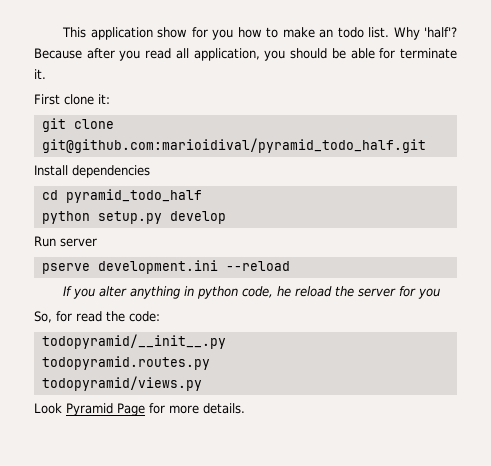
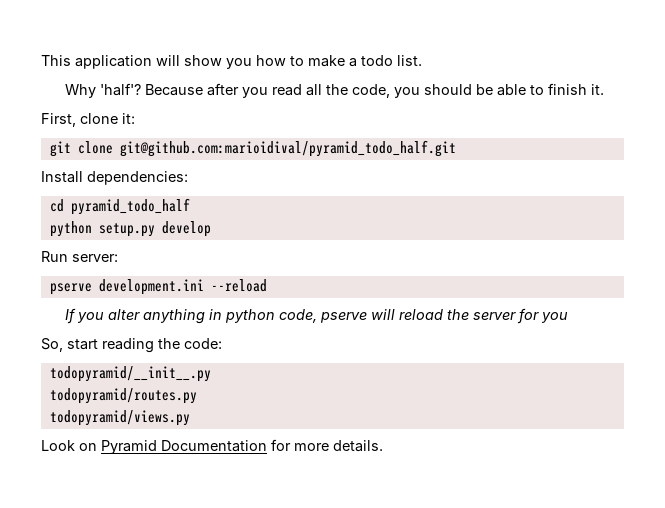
- This application show for you how to make an todo list. Why 'half'?
+ This application will show you how to make a todo list.
+ Why 'half'?
- Because after you read all application, you should be able for terminate it.
+ Because after you read all the code, you should be able to finish it.
- First clone it:
+ First, clone it:
- Install dependencies
+ Install dependencies:
- Run server
+ Run server:
- If you alter anything in python code, he reload the server for you
+ If you alter anything in python code, pserve will reload the server for you
- So, for read the code:
+ So, start reading the code:
- todopyramid.routes.py
+ todopyramid/routes.py
- Look Pyramid Page for more details.
+ Look on Pyramid Documentation for more details.

